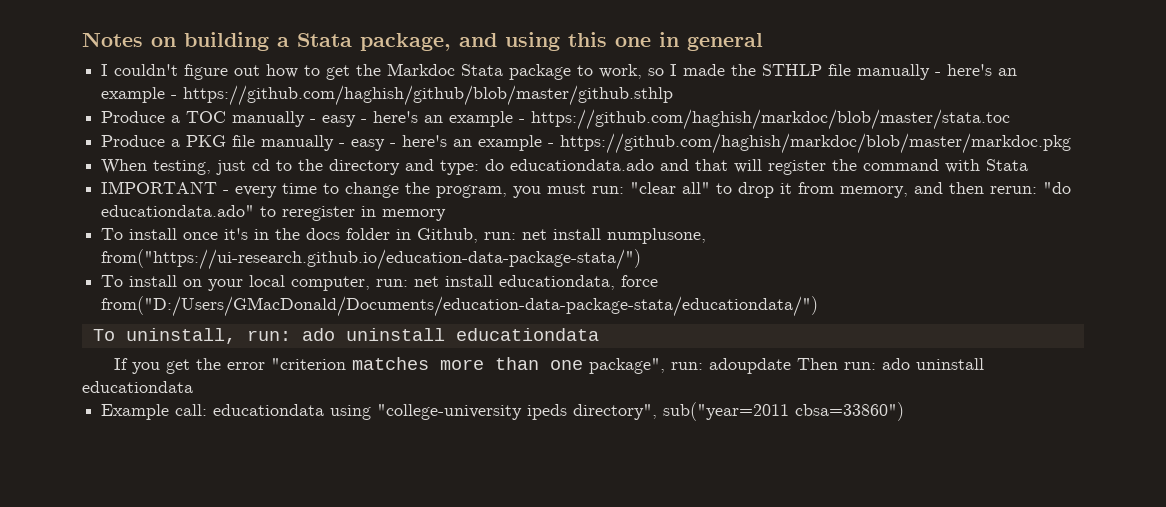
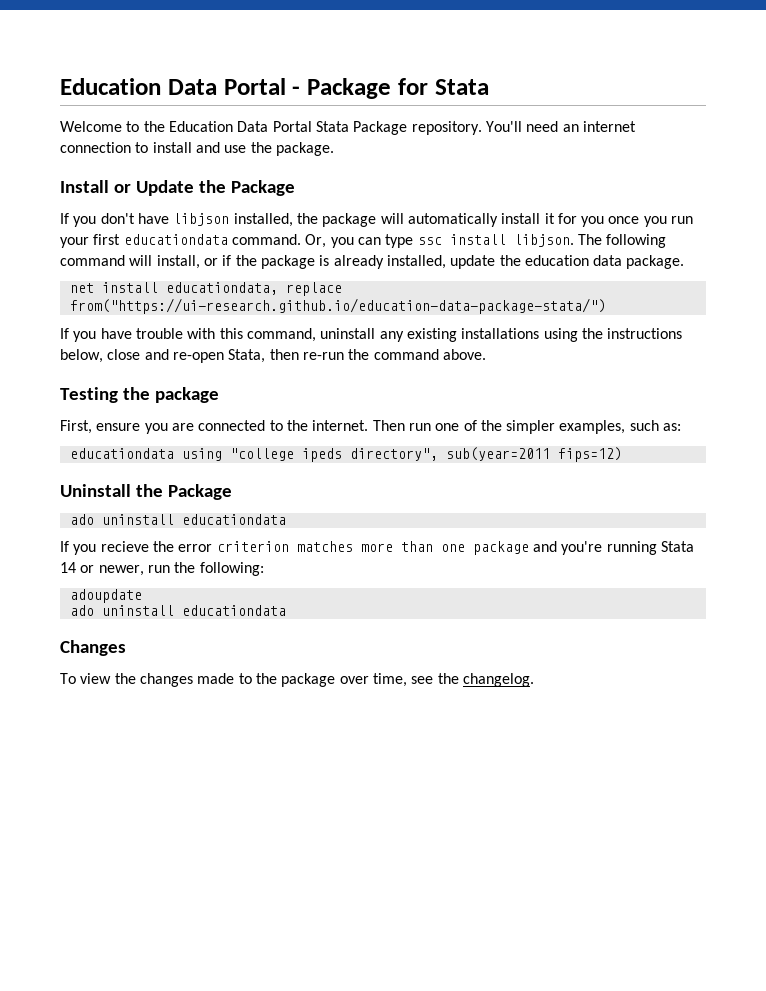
- Notes on building a Stata package, and using this one in general
- I couldn't figure out how to get the Markdoc Stata package to work, so I made the STHLP file manually - here's an example - https://github.com/haghish/github/blob/master/github.sthlp
- Produce a TOC manually - easy - here's an example - https://github.com/haghish/markdoc/blob/master/stata.toc
- Produce a PKG file manually - easy - here's an example - https://github.com/haghish/markdoc/blob/master/markdoc.pkg
- When testing, just cd to the directory and type: do educationdata.ado and that will register the command with Stata
- IMPORTANT - every time to change the program, you must run: "clear all" to drop it from memory, and then rerun: "do educationdata.ado" to reregister in memory
- To install once it's in the docs folder in Github, run: net install numplusone, from("https://ui-research.github.io/education-data-package-stata/")
- To install on your local computer, run: net install educationdata, force from("D:/Users/GMacDonald/Documents/education-data-package-stata/educationdata/")
- To uninstall, run: ado uninstall educationdata
+ Education Data Portal - Package for Stata
+ Welcome to the Education Data Portal Stata Package repository. You'll need an internet connection to install and use the package.
+ Install or Update the Package
+ If you don't have libjson installed, the package will automatically install it for you once you run your first educationdata command. Or, you can type ssc install libjson. The following command will install, or if the package is already installed, update the education data package.
+ net install educationdata, replace from("https://ui-research.github.io/education-data-package-stata/")
+ If you have trouble with this command, uninstall any existing installations using the instructions below, close and re-open Stata, then re-run the command above.
+ Testing the package
+ First, ensure you are connected to the internet. Then run one of the simpler examples, such as:
+ educationdata using "college ipeds directory", sub(year=2011 fips=12)
+ Uninstall the Package
+ ado uninstall educationdata
- If you get the error "criterion matches more than one package", run: adoupdate Then run: ado uninstall educationdata
- Example call: educationdata using "college-university ipeds directory", sub("year=2011 cbsa=33860")
+ If you recieve the error criterion matches more than one package and you're running Stata 14 or newer, run the following:
+ adoupdate
+ ado uninstall educationdata
+ Changes
+ To view the changes made to the package over time, see the changelog.

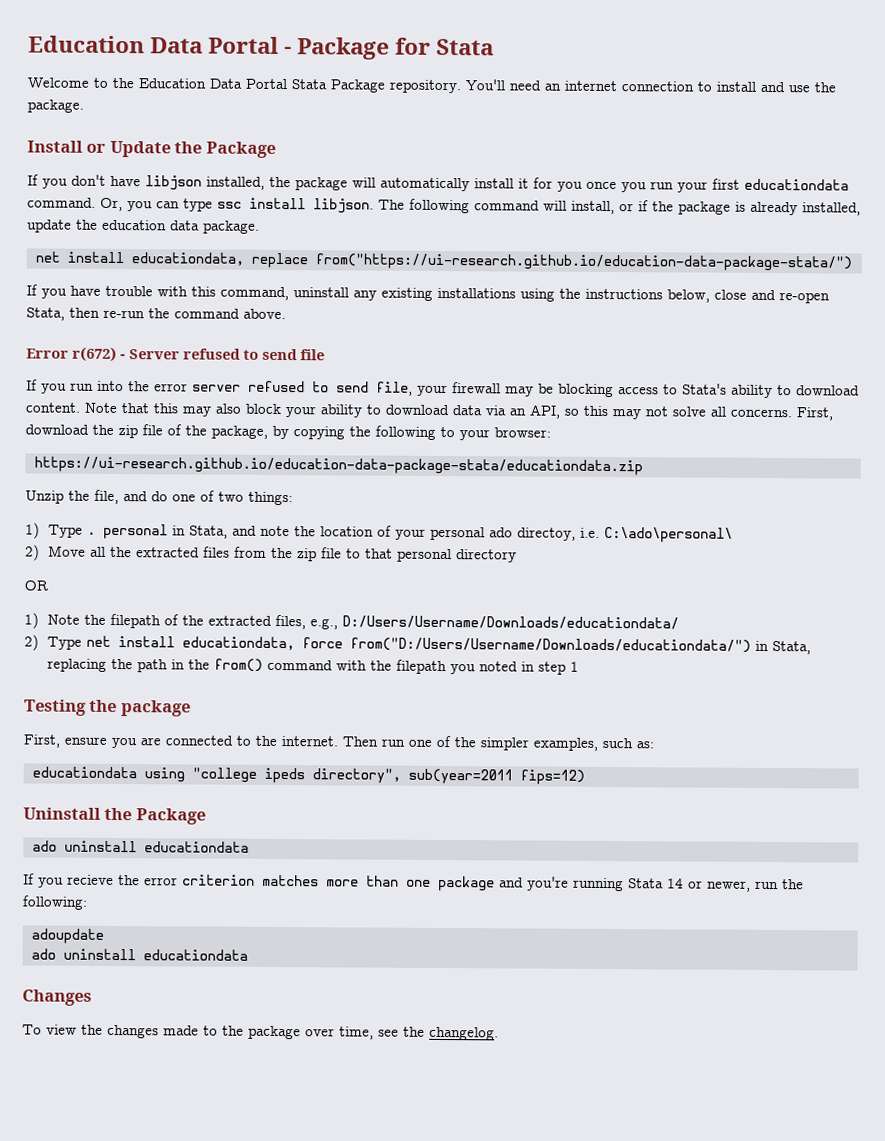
+ Error r(672) - Server refused to send file
+ If you run into the error server refused to send file, your firewall may be blocking access to Stata's ability to download content. Note that this may also block your ability to download data via an API, so this may not solve all concerns. First, download the zip file of the package, by copying the following to your browser:
+ https://ui-research.github.io/education-data-package-stata/educationdata.zip
+ Unzip the file, and do one of two things:
+ 1) Type . personal in Stata, and note the location of your personal ado directoy, i.e. C:\ado\personal\
+ 2) Move all the extracted files from the zip file to that personal directory
+ OR
+ 1) Note the filepath of the extracted files, e.g., D:/Users/Username/Downloads/educationdata/
+ 2) Type net install educationdata, force from("D:/Users/Username/Downloads/educationdata/") in Stata, replacing the path in the from() command with the filepath you noted in step 1

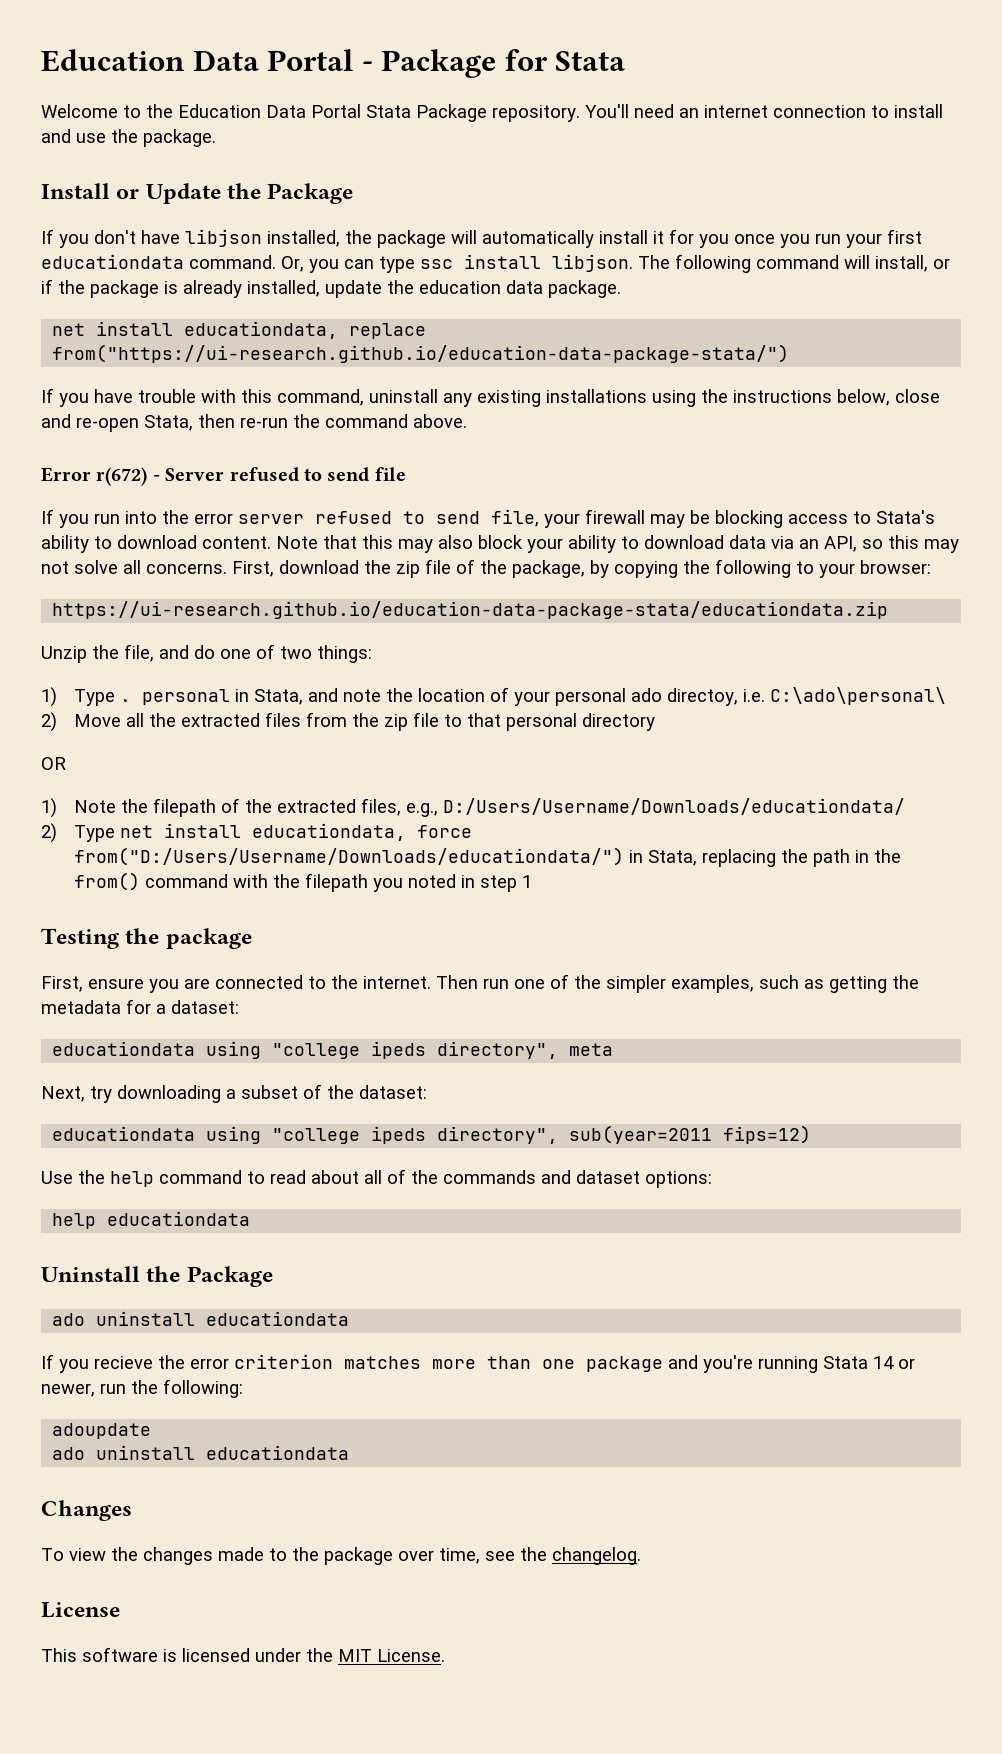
- Then run one of the simpler examples, such as:
+ Then run one of the simpler examples, such as getting the metadata for a dataset:
+ educationdata using "college ipeds directory", meta
+ Next, try downloading a subset of the dataset:
+ Use the help command to read about all of the commands and dataset options:
+ help educationdata
+ License
+ This software is licensed under the MIT License.

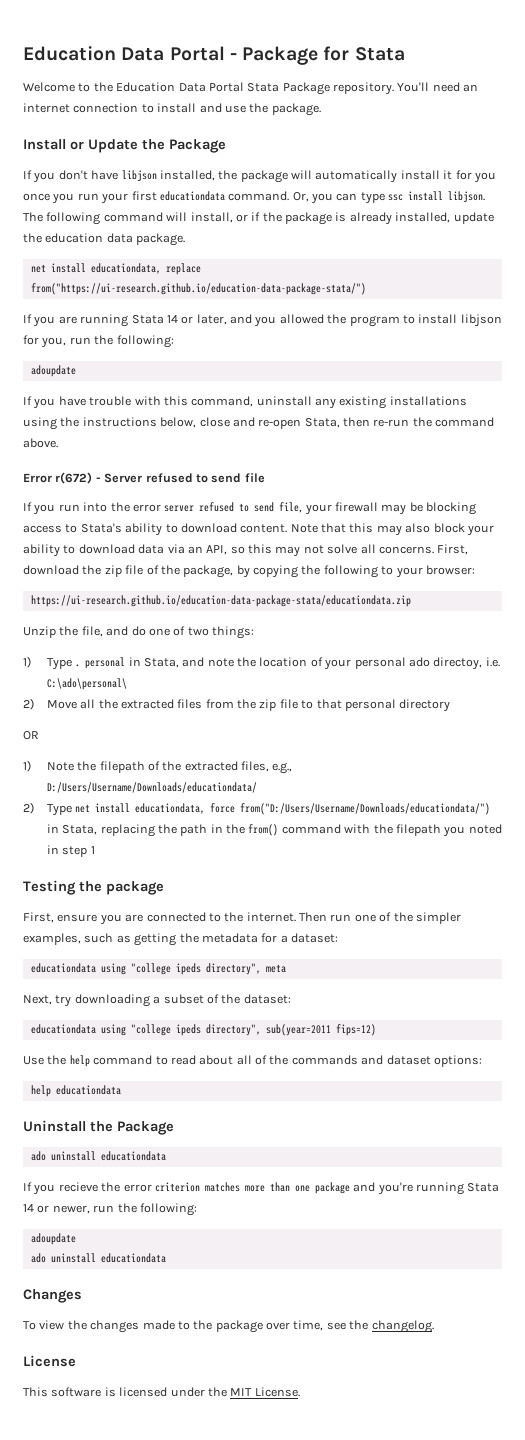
+ If you are running Stata 14 or later, and you allowed the program to install libjson for you, run the following:
+ adoupdate

